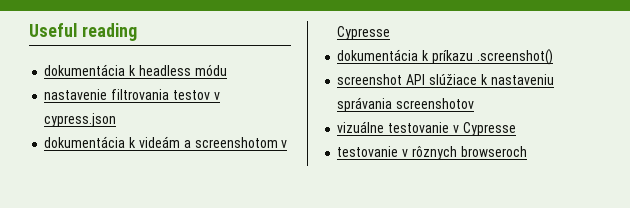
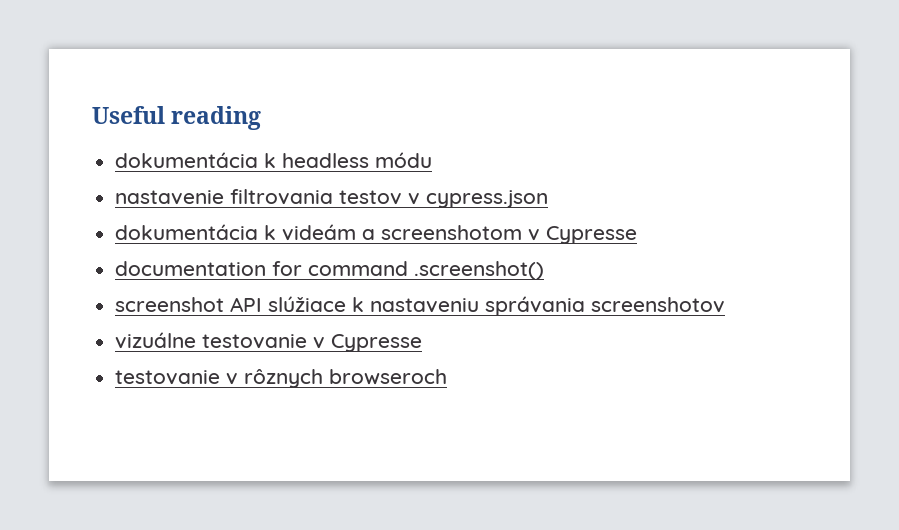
- dokumentácia k príkazu .screenshot()
+ documentation for command .screenshot()

